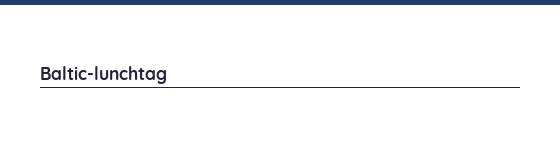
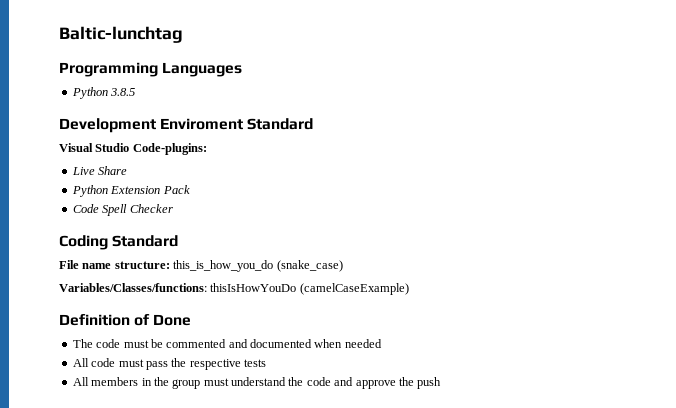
+ Programming Languages
+ Python 3.8.5
+ Development Enviroment Standard
+ Visual Studio Code-plugins:
+ Live Share
+ Python Extension Pack
+ Code Spell Checker
+ Coding Standard
+ File name structure: this_is_how_you_do (snake_case)
+ Variables/Classes/functions: thisIsHowYouDo (camelCaseExample)
+ Definition of Done
+ The code must be commented and documented when needed
+ All code must pass the respective tests
+ All members in the group must understand the code and approve the push

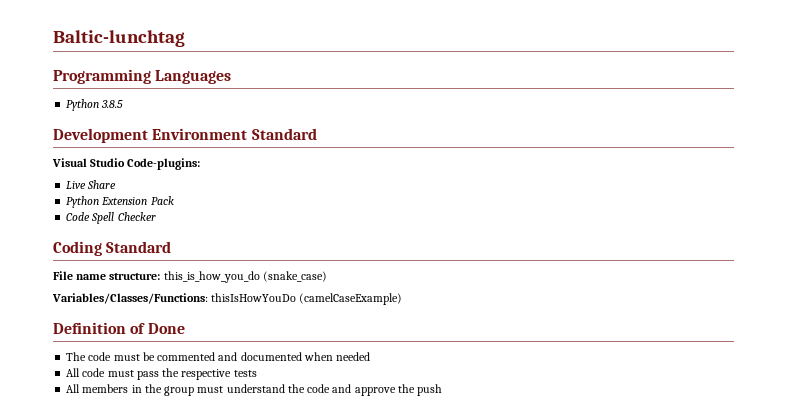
- Development Enviroment Standard
+ Development Environment Standard
- Variables/Classes/functions: thisIsHowYouDo (camelCaseExample)
+ Variables/Classes/Functions: thisIsHowYouDo (camelCaseExample)

